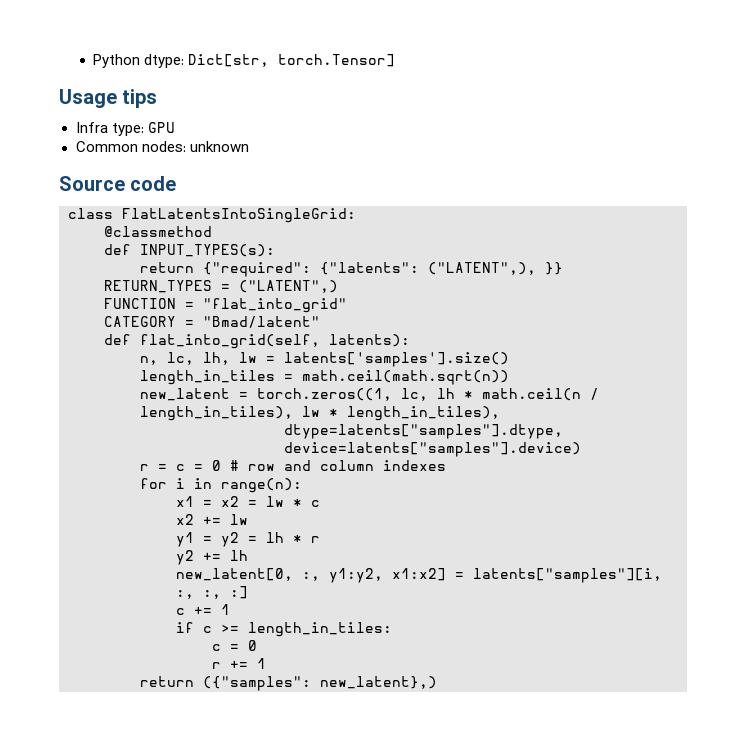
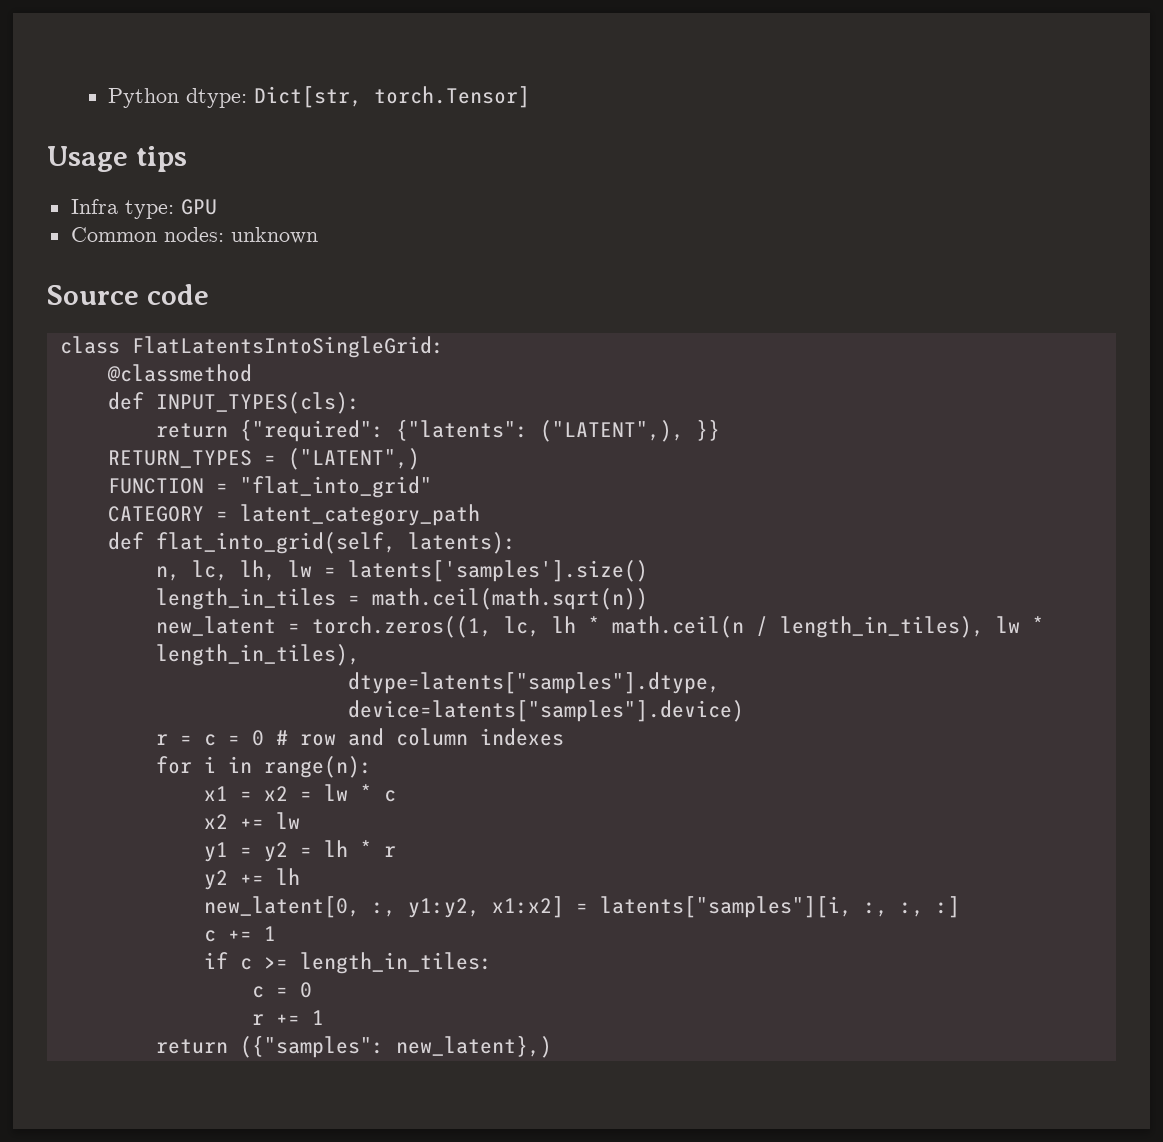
- def INPUT_TYPES(s):
+ def INPUT_TYPES(cls):
- CATEGORY = "Bmad/latent"
+ CATEGORY = latent_category_path

